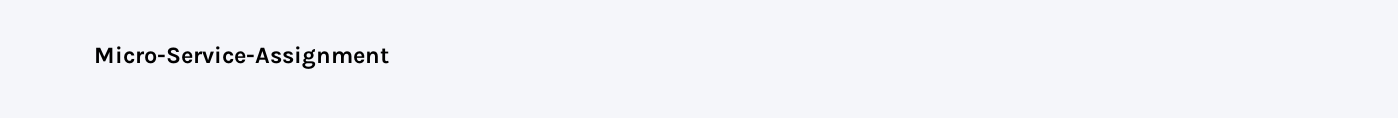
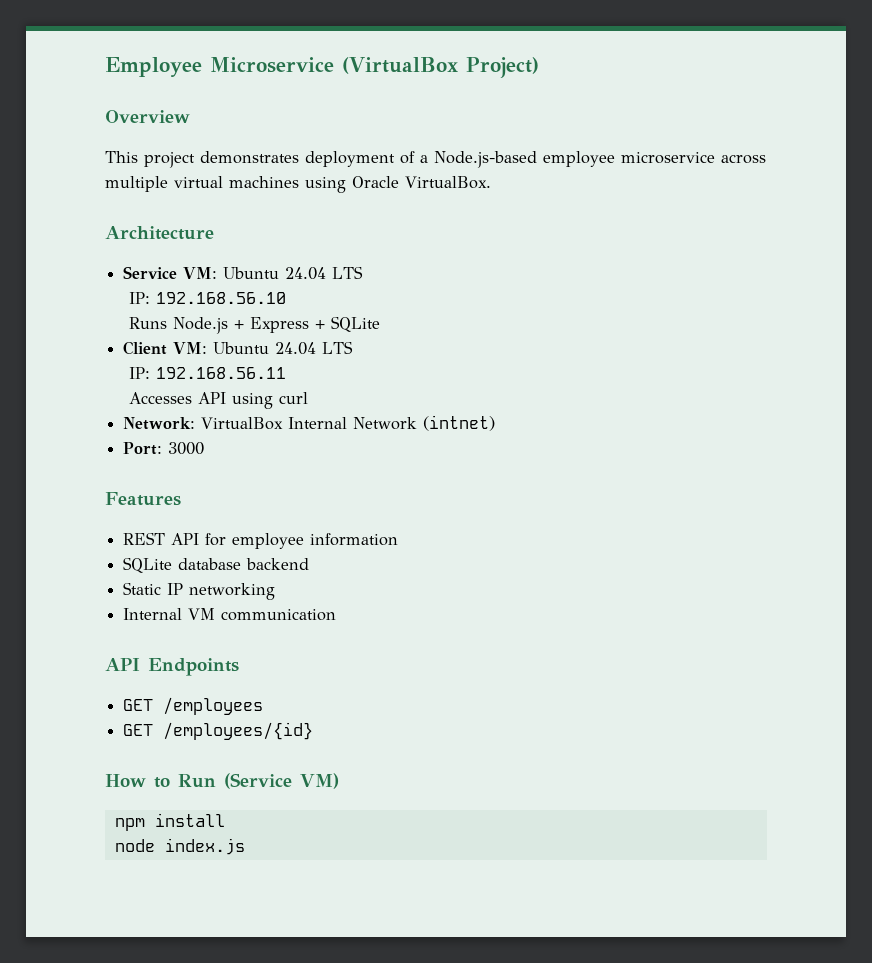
- Micro-Service-Assignment
+ Employee Microservice (VirtualBox Project)
+ Overview
+ This project demonstrates deployment of a Node.js-based employee microservice across multiple virtual machines using Oracle VirtualBox.
+ Architecture
+ Service VM: Ubuntu 24.04 LTS
+ IP: 192.168.56.10
+ Runs Node.js + Express + SQLite
+ Client VM: Ubuntu 24.04 LTS
+ IP: 192.168.56.11
+ Accesses API using curl
+ Network: VirtualBox Internal Network (intnet)
+ Port: 3000
+ Features
+ REST API for employee information
+ SQLite database backend
+ Static IP networking
+ Internal VM communication
+ API Endpoints
+ GET /employees
+ GET /employees/{id}
+ How to Run (Service VM)
+ npm install
+ node index.js

